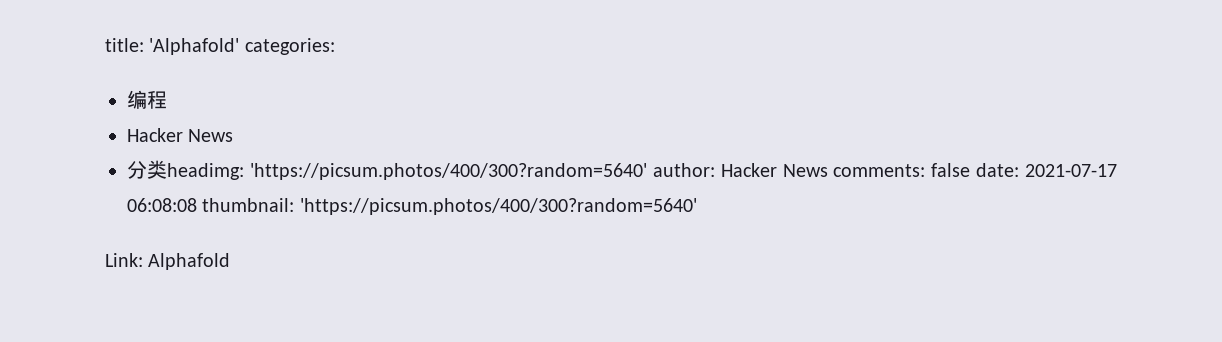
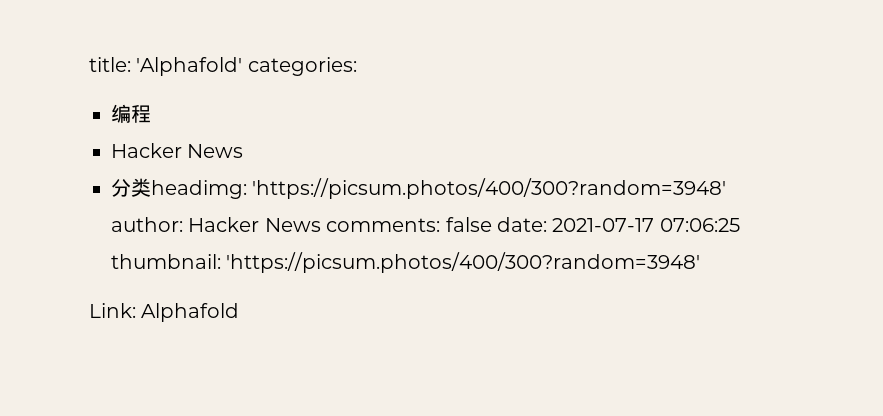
- 分类headimg: 'https://picsum.photos/400/300?random=5640' author: Hacker News comments: false date: 2021-07-17 06:08:08 thumbnail: 'https://picsum.photos/400/300?random=5640'
+ 分类headimg: 'https://picsum.photos/400/300?random=3948' author: Hacker News comments: false date: 2021-07-17 07:06:25 thumbnail: 'https://picsum.photos/400/300?random=3948'

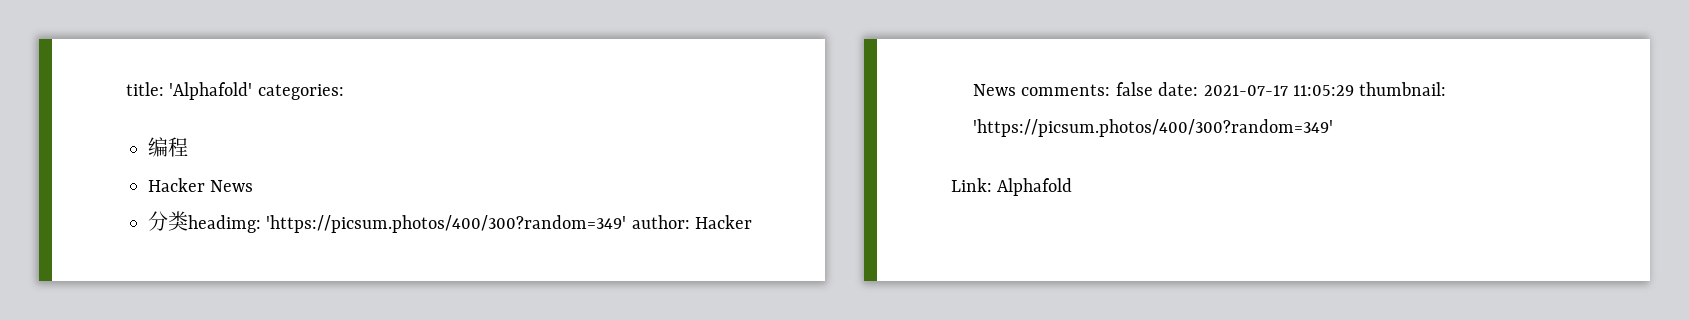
- 分类headimg: 'https://picsum.photos/400/300?random=3948' author: Hacker News comments: false date: 2021-07-17 07:06:25 thumbnail: 'https://picsum.photos/400/300?random=3948'
+ 分类headimg: 'https://picsum.photos/400/300?random=349' author: Hacker News comments: false date: 2021-07-17 11:05:29 thumbnail: 'https://picsum.photos/400/300?random=349'

